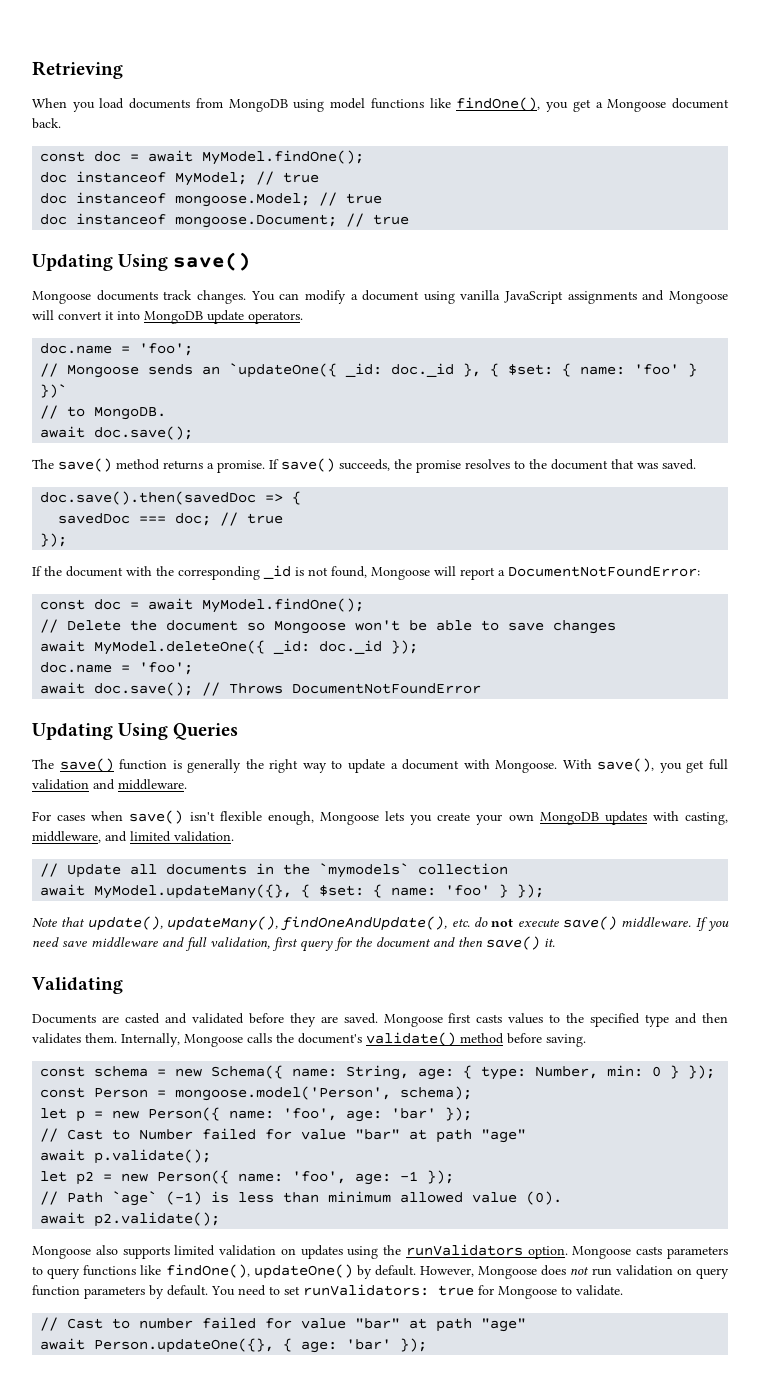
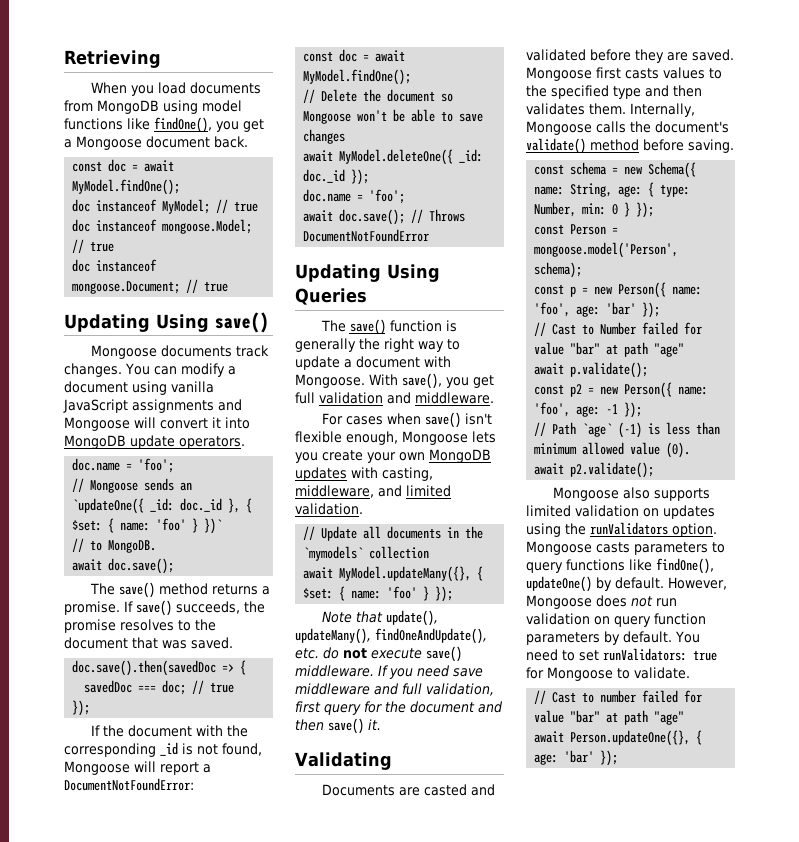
- let p = new Person({ name: 'foo', age: 'bar' });
+ const p = new Person({ name: 'foo', age: 'bar' });
- let p2 = new Person({ name: 'foo', age: -1 });
+ const p2 = new Person({ name: 'foo', age: -1 });

